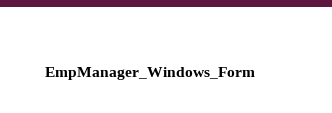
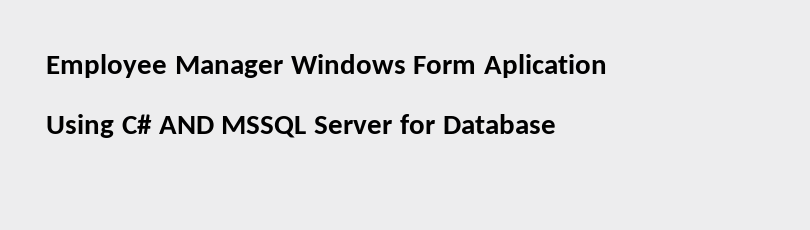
- EmpManager_Windows_Form
+ Employee Manager Windows Form Aplication
+ Using C# AND MSSQL Server for Database

